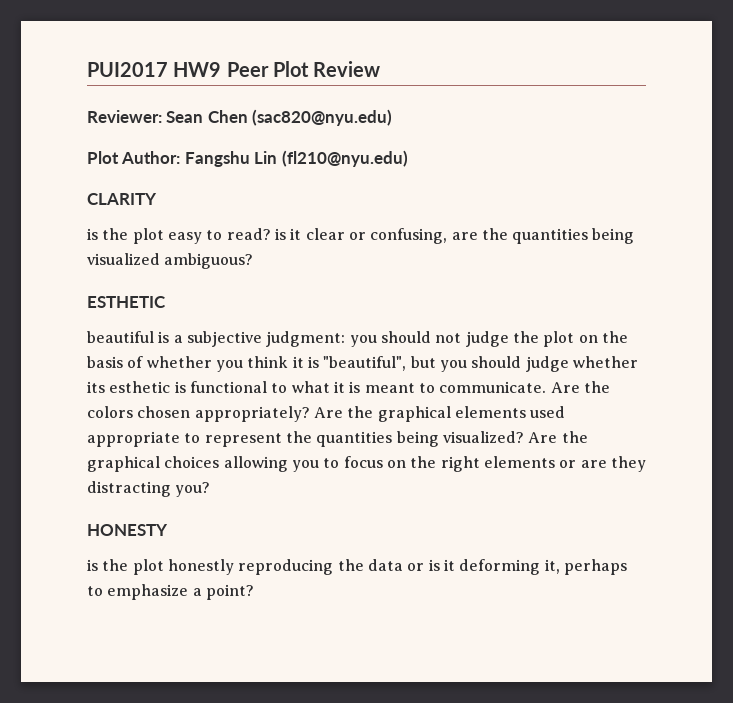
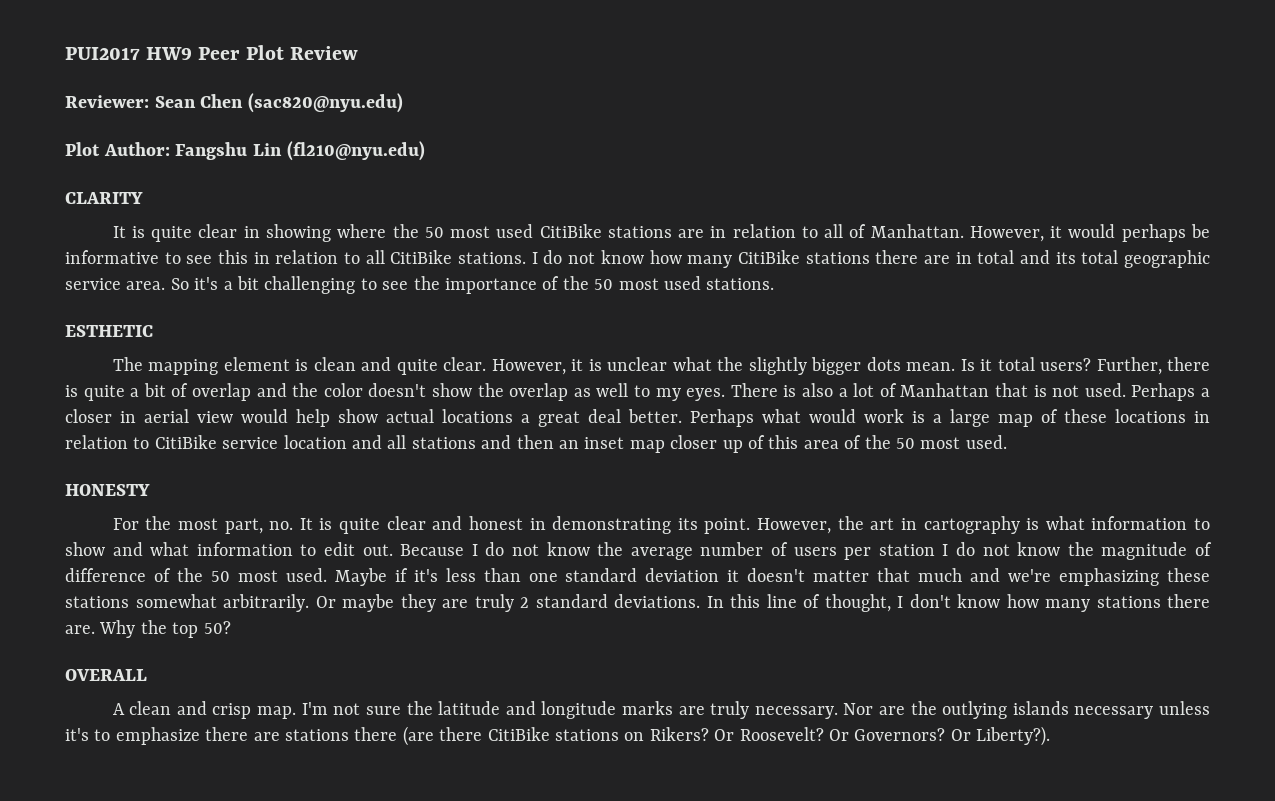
- is the plot easy to read? is it clear or confusing, are the quantities being visualized ambiguous?
+ It is quite clear in showing where the 50 most used CitiBike stations are in relation to all of Manhattan. However, it would perhaps be informative to see this in relation to all CitiBike stations. I do not know how many CitiBike stations there are in total and its total geographic service area. So it's a bit challenging to see the importance of the 50 most used stations.
  ESTHETIC
- beautiful is a subjective judgment: you should not judge the plot on the basis of whether you think it is "beautiful", but you should judge whether its esthetic is functional to what it is meant to communicate. Are the colors chosen appropriately? Are the graphical elements used appropriate to represent the quantities being visualized? Are the graphical choices allowing you to focus on the right elements or are they distracting you?
+ The mapping element is clean and quite clear. However, it is unclear what the slightly bigger dots mean. Is it total users? Further, there is quite a bit of overlap and the color doesn't show the overlap as well to my eyes. There is also a lot of Manhattan that is not used. Perhaps a closer in aerial view would help show actual locations a great deal better. Perhaps what would work is a large map of these locations in relation to CitiBike service location and all stations and then an inset map closer up of this area of the 50 most used.
  HONESTY
- is the plot honestly reproducing the data or is it deforming it, perhaps to emphasize a point?
+ For the most part, no. It is quite clear and honest in demonstrating its point. However, the art in cartography is what information to show and what information to edit out. Because I do not know the average number of users per station I do not know the magnitude of difference of the 50 most used. Maybe if it's less than one standard deviation it doesn't matter that much and we're emphasizing these stations somewhat arbitrarily. Or maybe they are truly 2 standard deviations. In this line of thought, I don't know how many stations there are. Why the top 50?
+ OVERALL
+ A clean and crisp map. I'm not sure the latitude and longitude marks are truly necessary. Nor are the outlying islands necessary unless it's to emphasize there are stations there (are there CitiBike stations on Rikers? Or Roosevelt? Or Governors? Or Liberty?).

